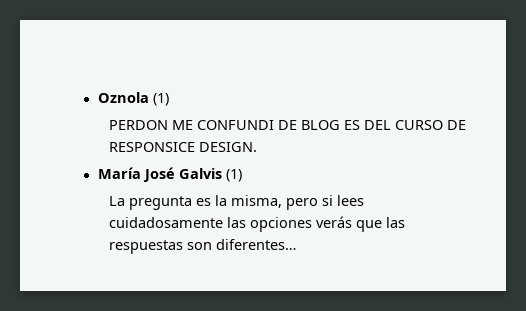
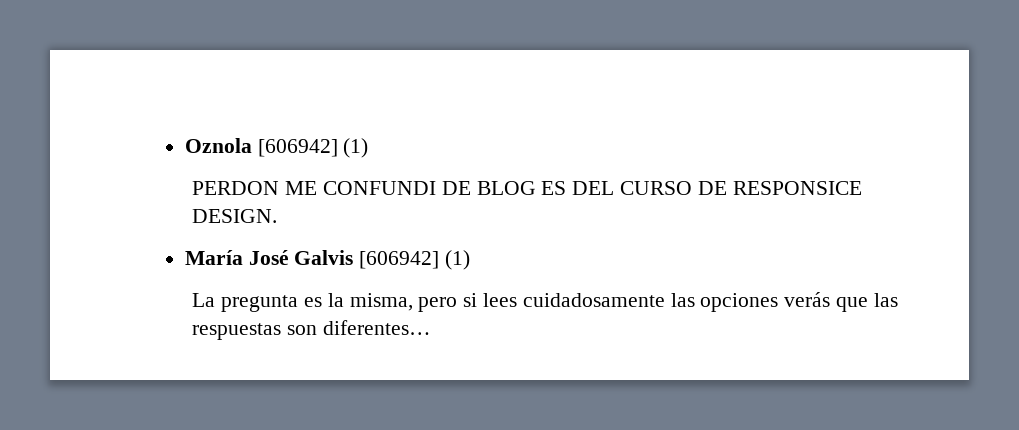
- Oznola (1)
+ Oznola [606942] (1)
- María José Galvis (1)
+ María José Galvis [606942] (1)

